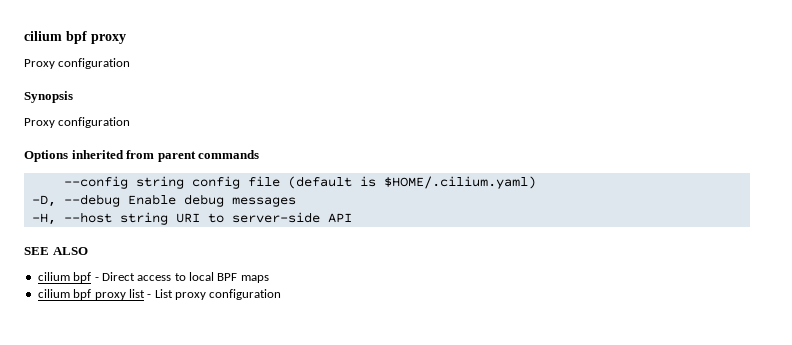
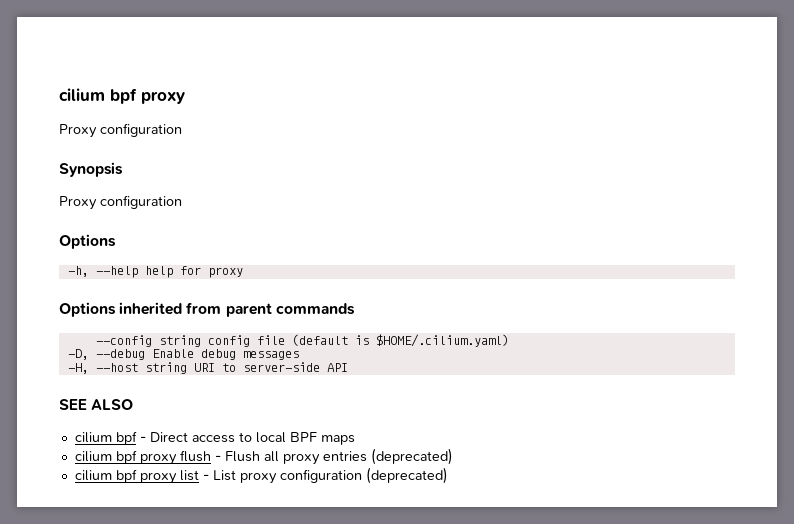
  Synopsis
  Proxy configuration
+ Options
+ -h, --help help for proxy
+ cilium bpf proxy flush - Flush all proxy entries (deprecated)
- cilium bpf proxy list - List proxy configuration
+ cilium bpf proxy list - List proxy configuration (deprecated)

